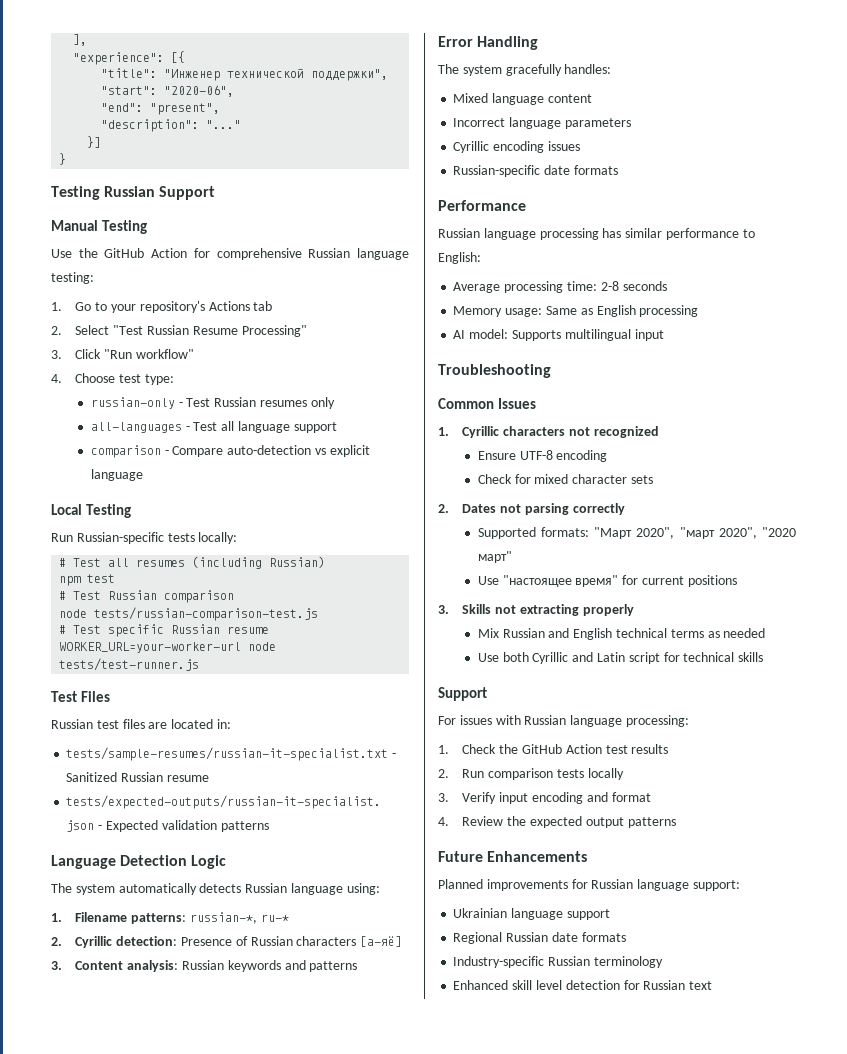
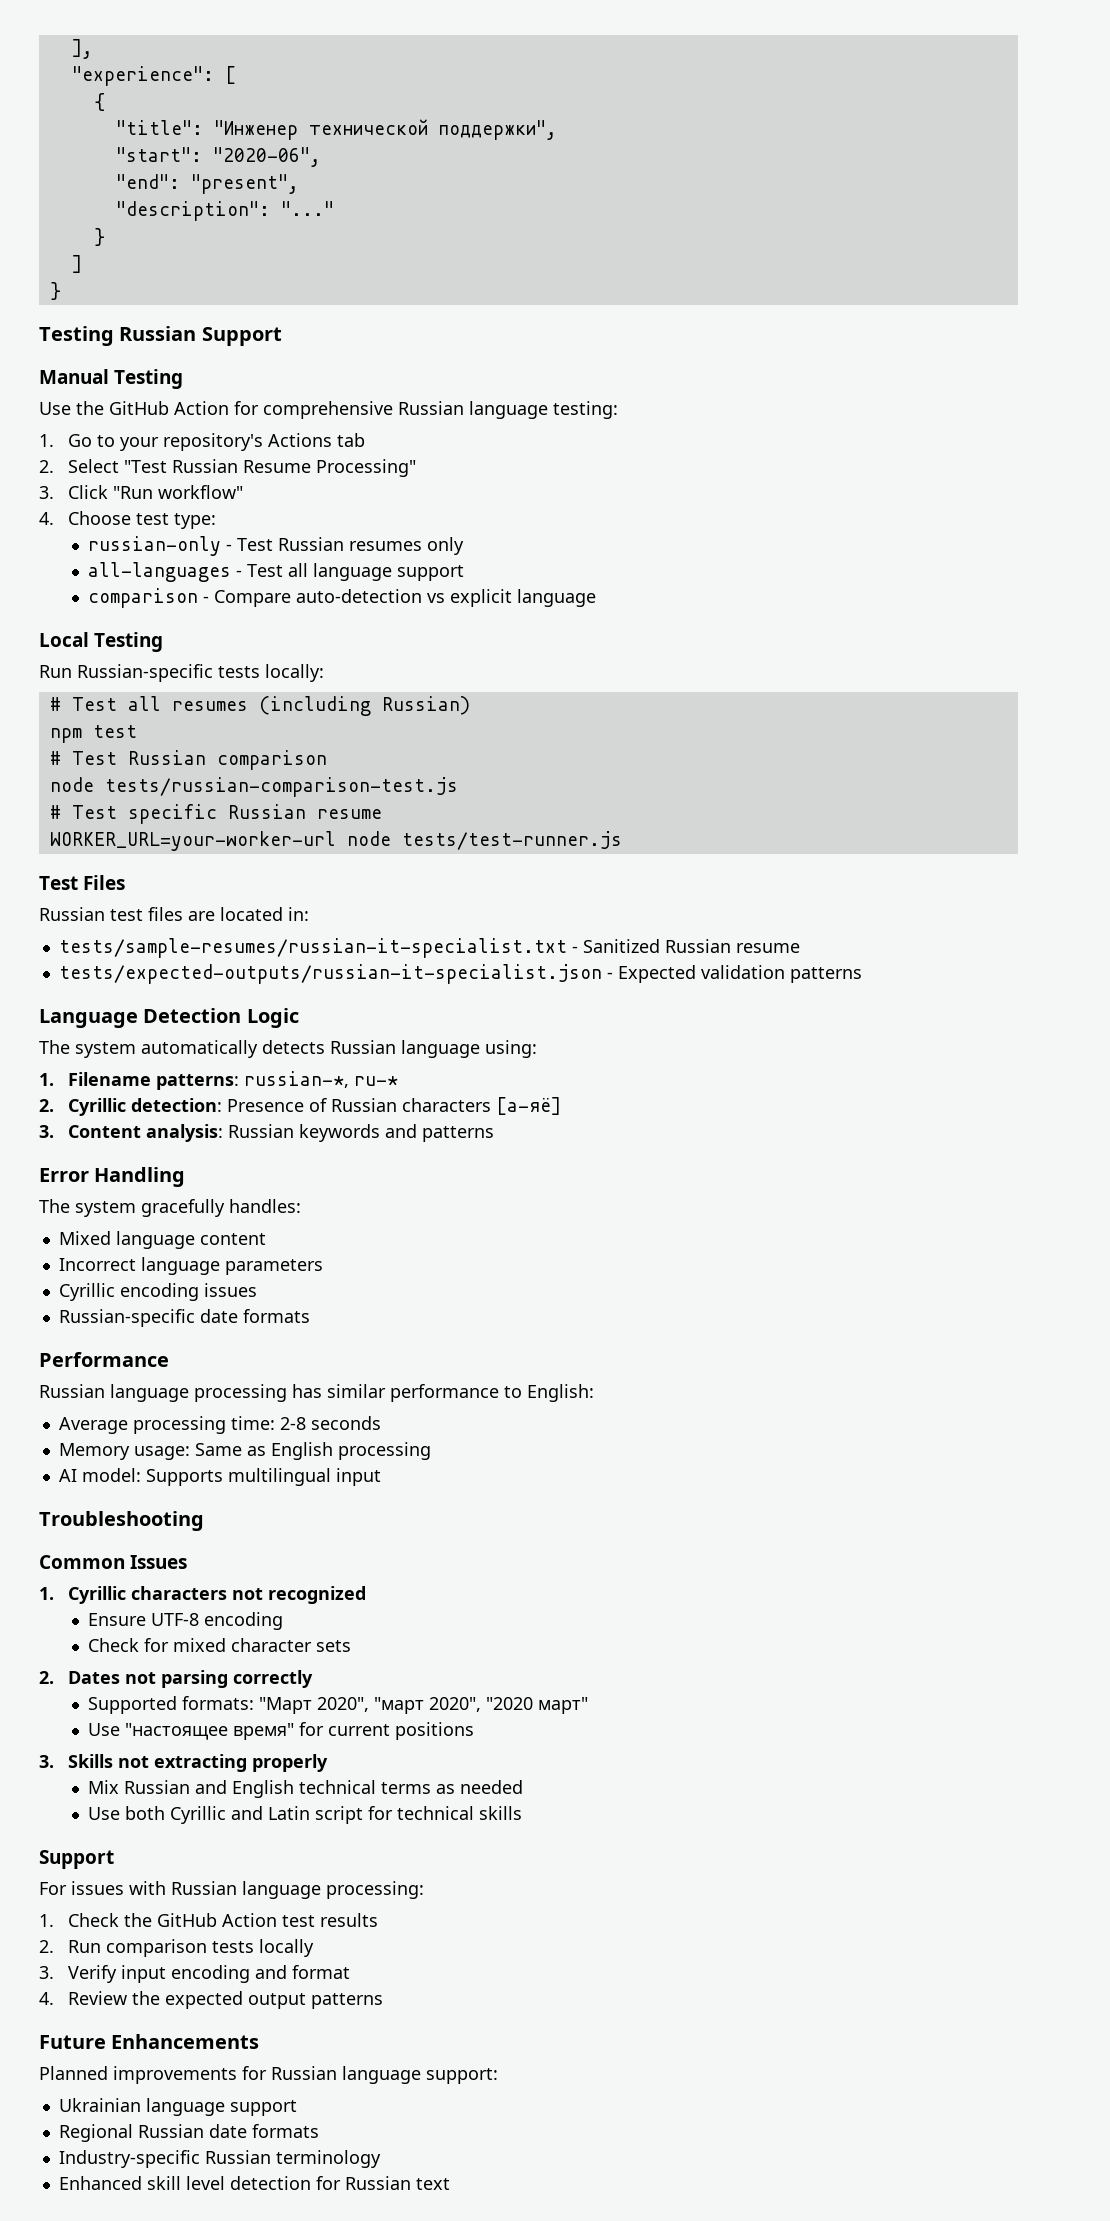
- "experience": [{
+ "experience": [
+ {
  "description": "..."
- }]
+ }
+ ]

